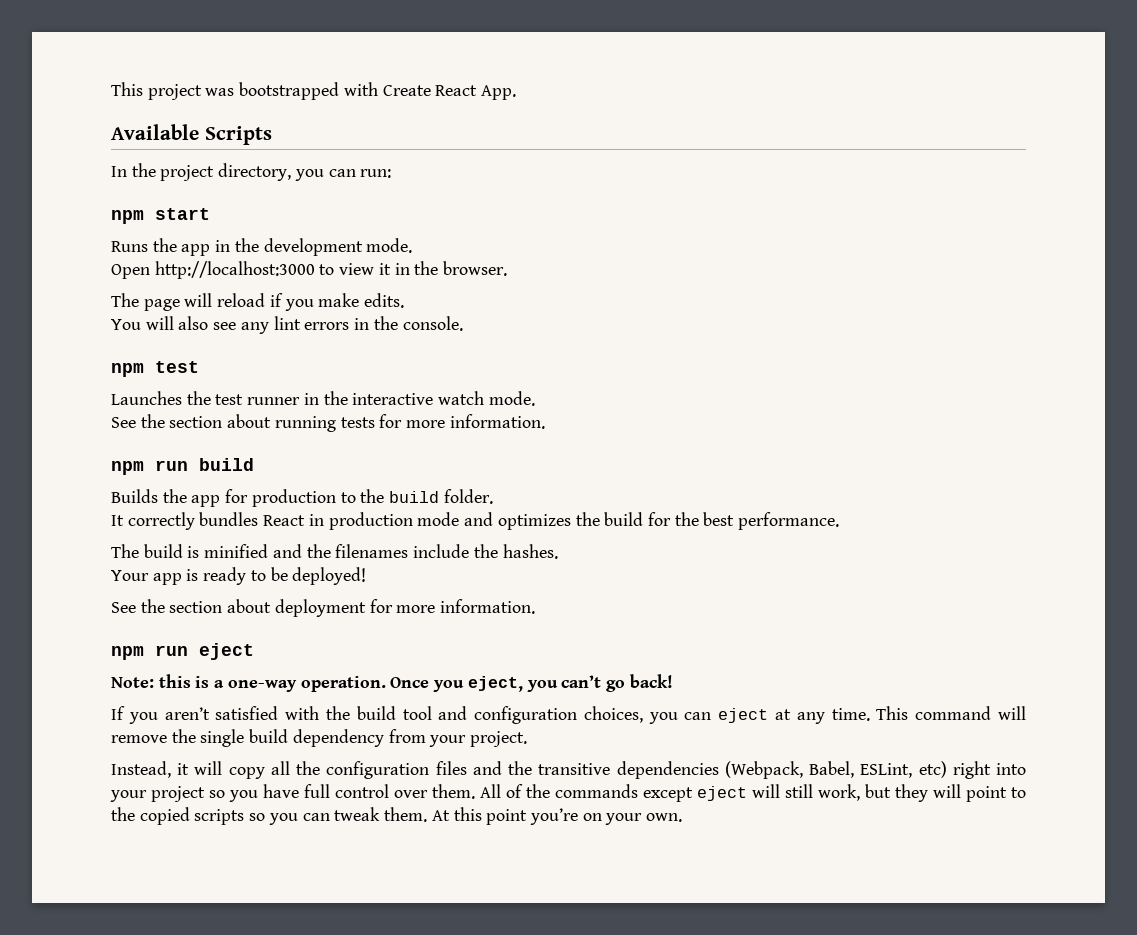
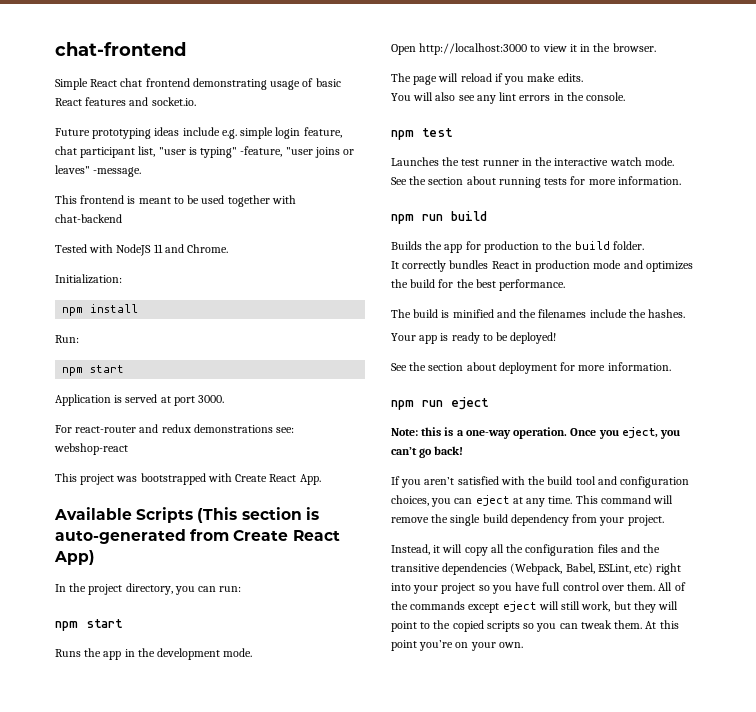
+ chat-frontend
+ Simple React chat frontend demonstrating usage of basic React features and socket.io.
+ Future prototyping ideas include e.g. simple login feature, chat participant list, "user is typing" -feature, "user joins or leaves" -message.
+ This frontend is meant to be used together with chat-backend
+ Tested with NodeJS 11 and Chrome.
+ Initialization:
+ npm install
+ Run:
+ npm start
+ Application is served at port 3000.
+ For react-router and redux demonstrations see: webshop-react
- Available Scripts
+ Available Scripts (This section is auto-generated from Create React App)

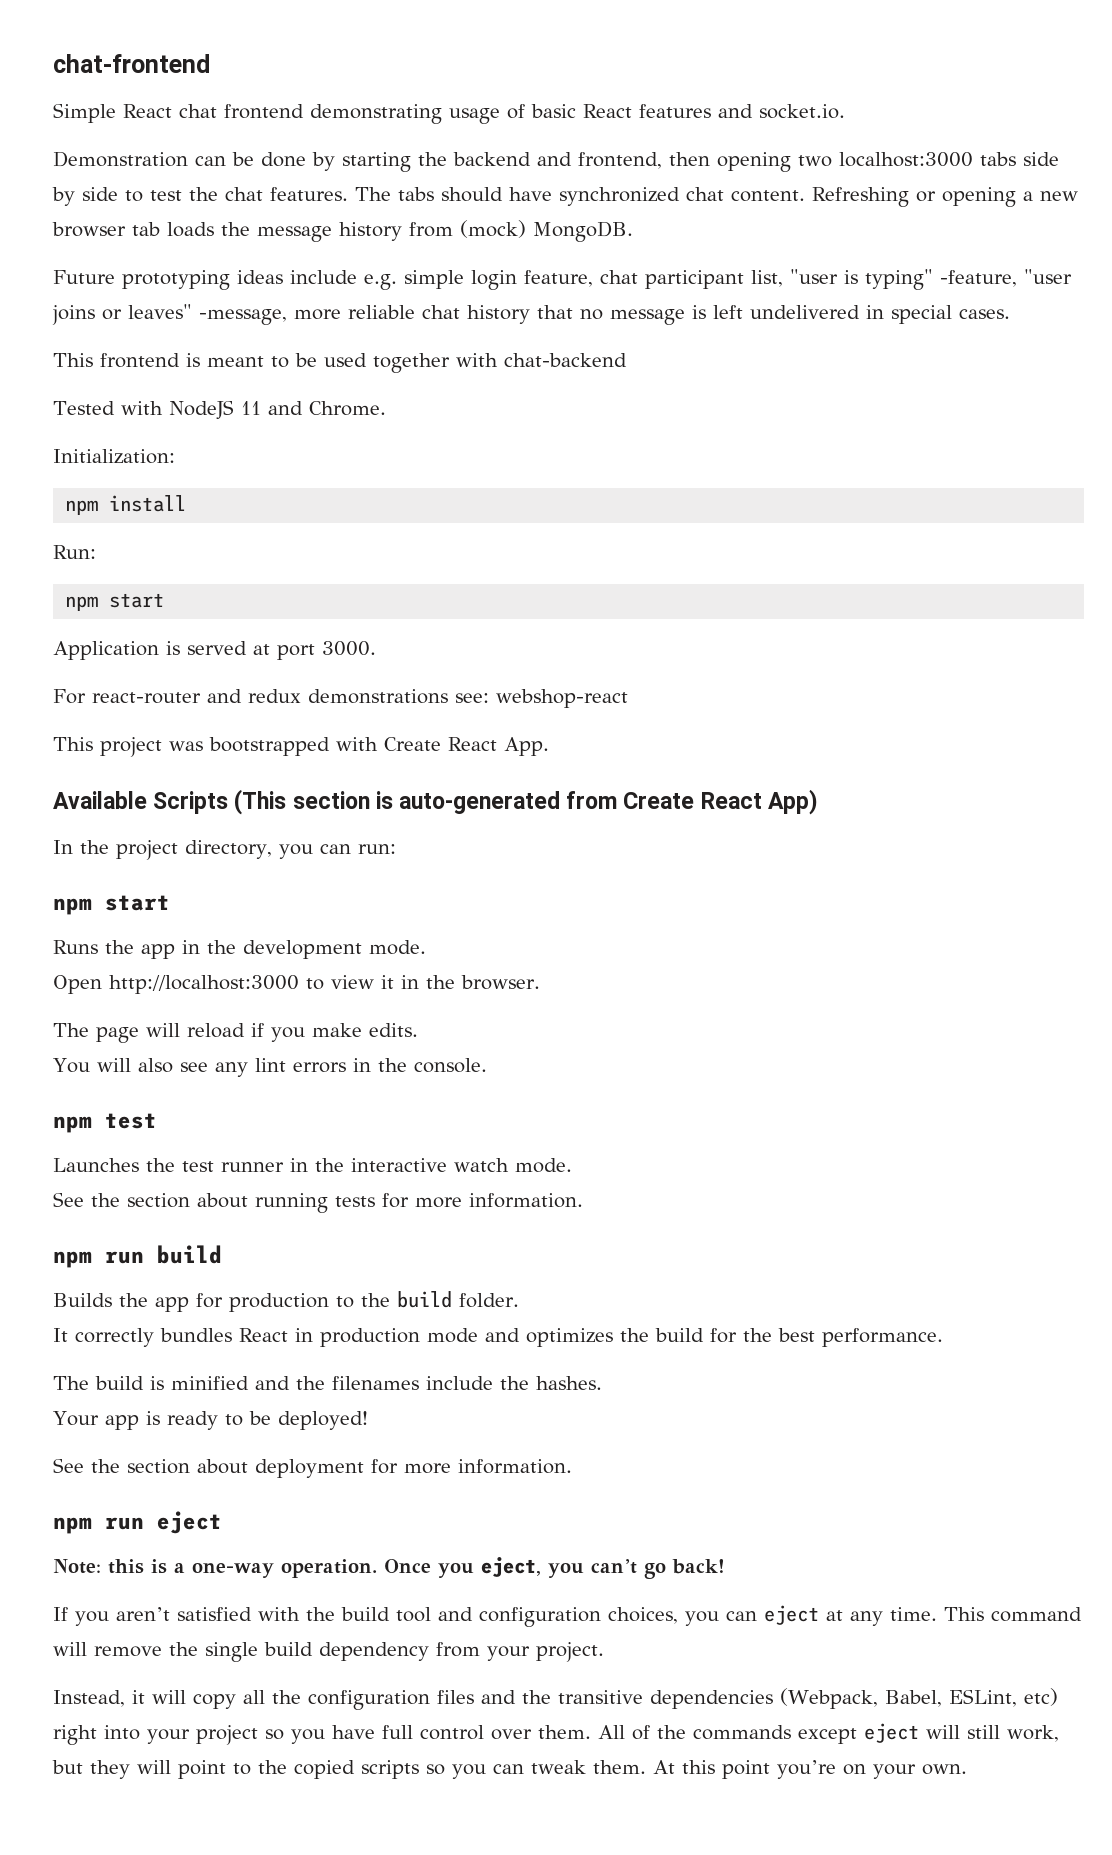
+ Demonstration can be done by starting the backend and frontend, then opening two localhost:3000 tabs side by side to test the chat features. The tabs should have synchronized chat content. Refreshing or opening a new browser tab loads the message history from (mock) MongoDB.
- Future prototyping ideas include e.g. simple login feature, chat participant list, "user is typing" -feature, "user joins or leaves" -message.
+ Future prototyping ideas include e.g. simple login feature, chat participant list, "user is typing" -feature, "user joins or leaves" -message, more reliable chat history that no message is left undelivered in special cases.

